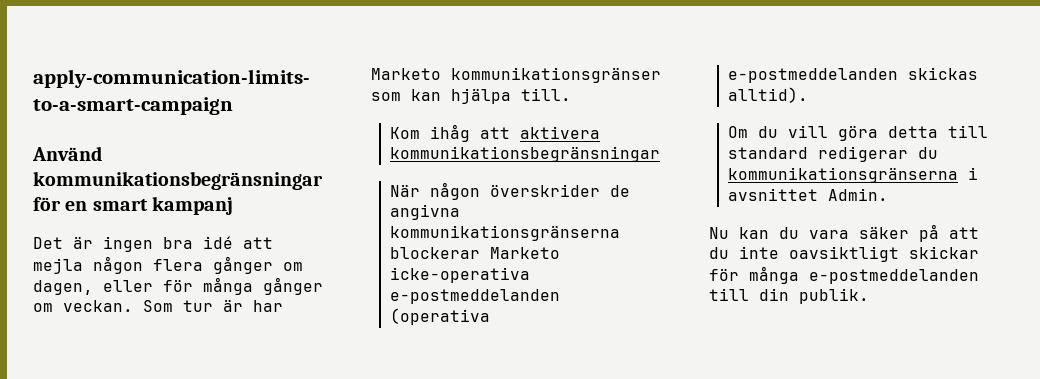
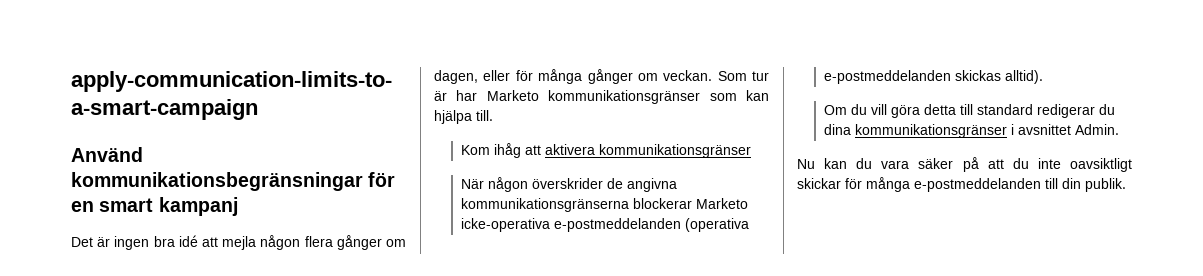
- Kom ihåg att aktivera kommunikationsbegränsningar
+ Kom ihåg att aktivera kommunikationsgränser
- Om du vill göra detta till standard redigerar du kommunikationsgränserna i avsnittet Admin.
+ Om du vill göra detta till standard redigerar du dina kommunikationsgränser i avsnittet Admin.

